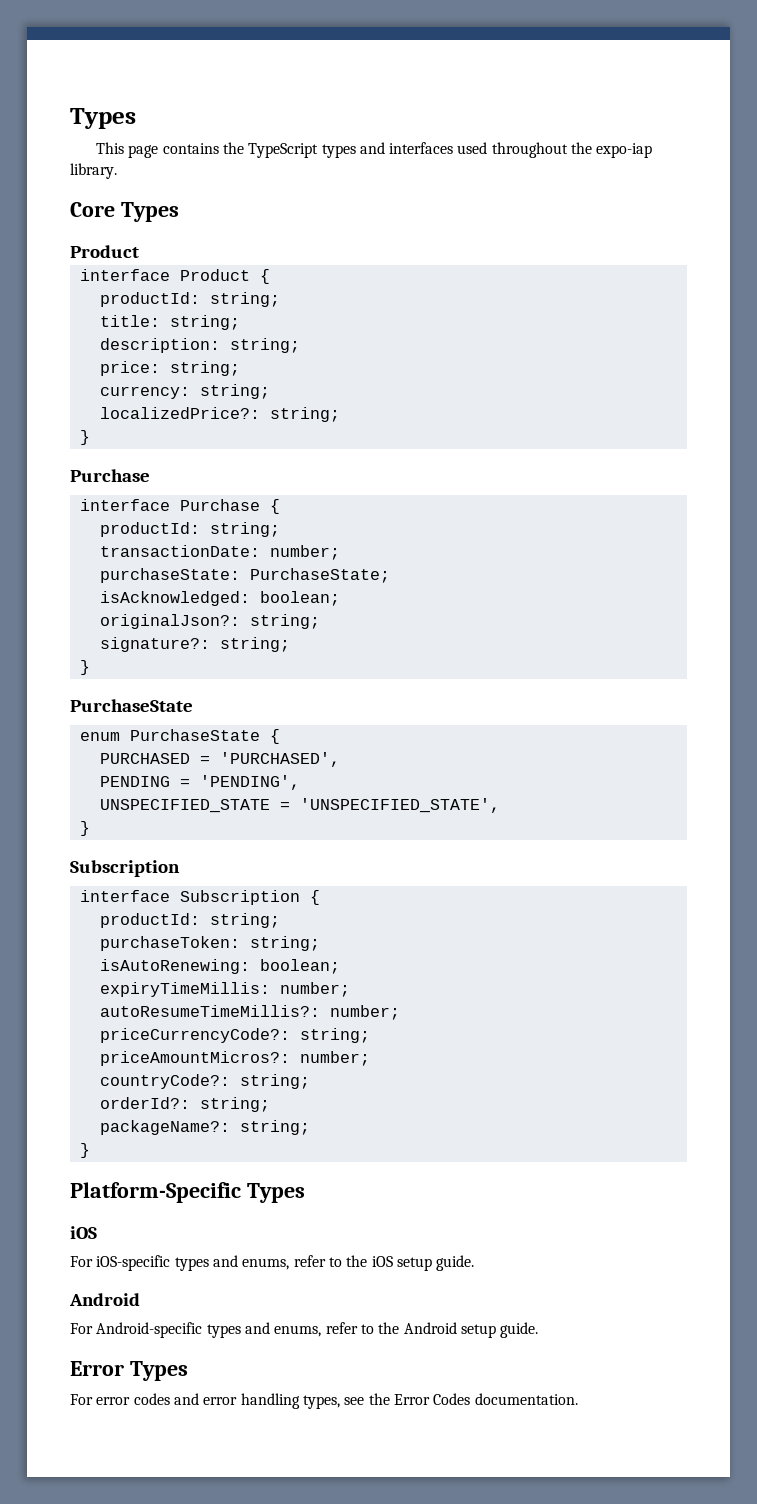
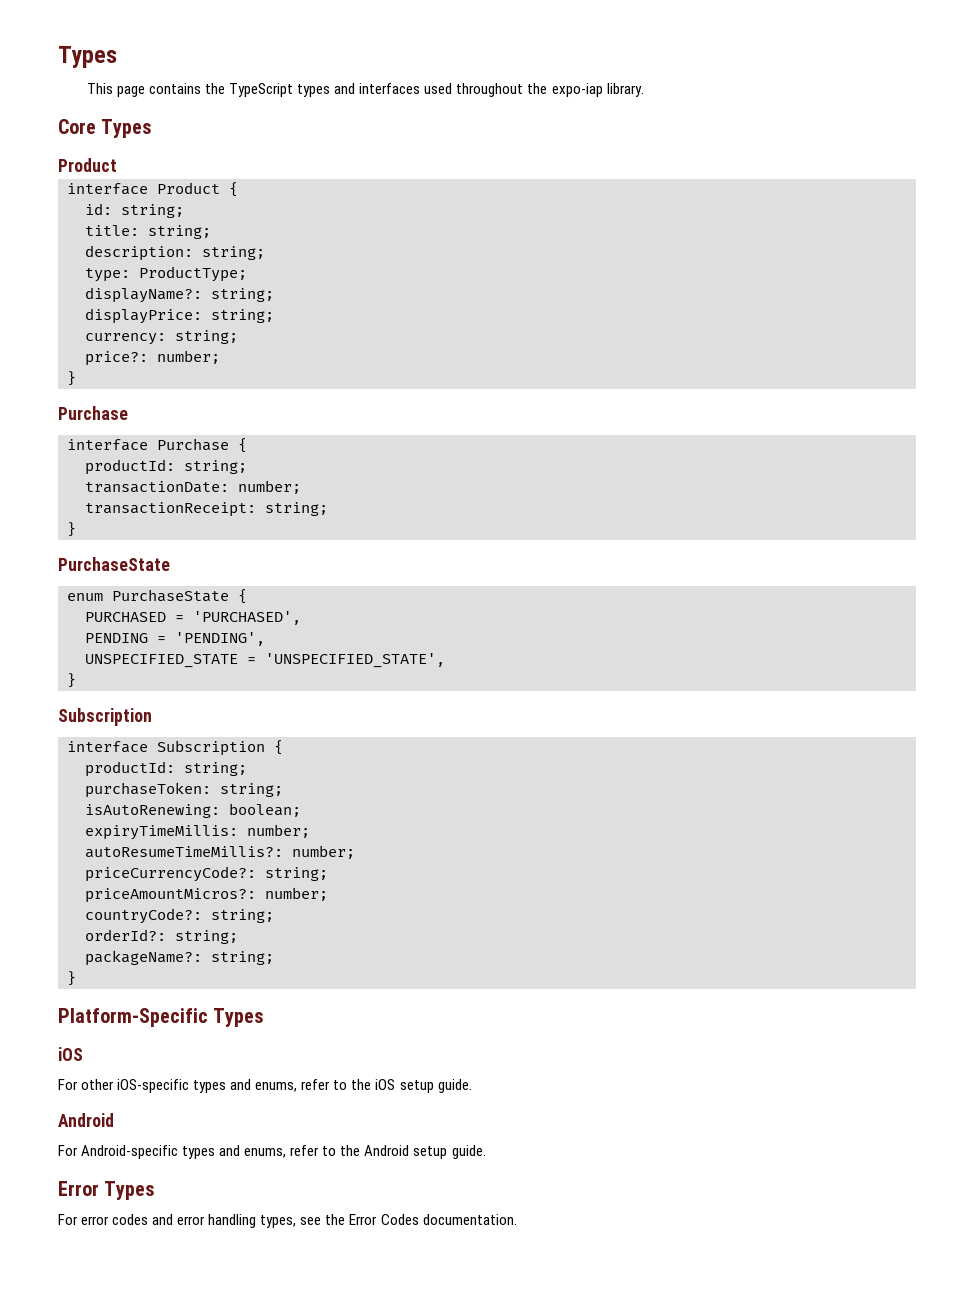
  interface Product {
- productId: string;
+ id: string;
- price: string;
+ type: ProductType;
+ displayName?: string;
+ displayPrice: string;
- localizedPrice?: string;
+ price?: number;
- purchaseState: PurchaseState;
- isAcknowledged: boolean;
- originalJson?: string;
- signature?: string;
+ transactionReceipt: string;
- For iOS-specific types and enums, refer to the iOS setup guide.
+ For other iOS-specific types and enums, refer to the iOS setup guide.

